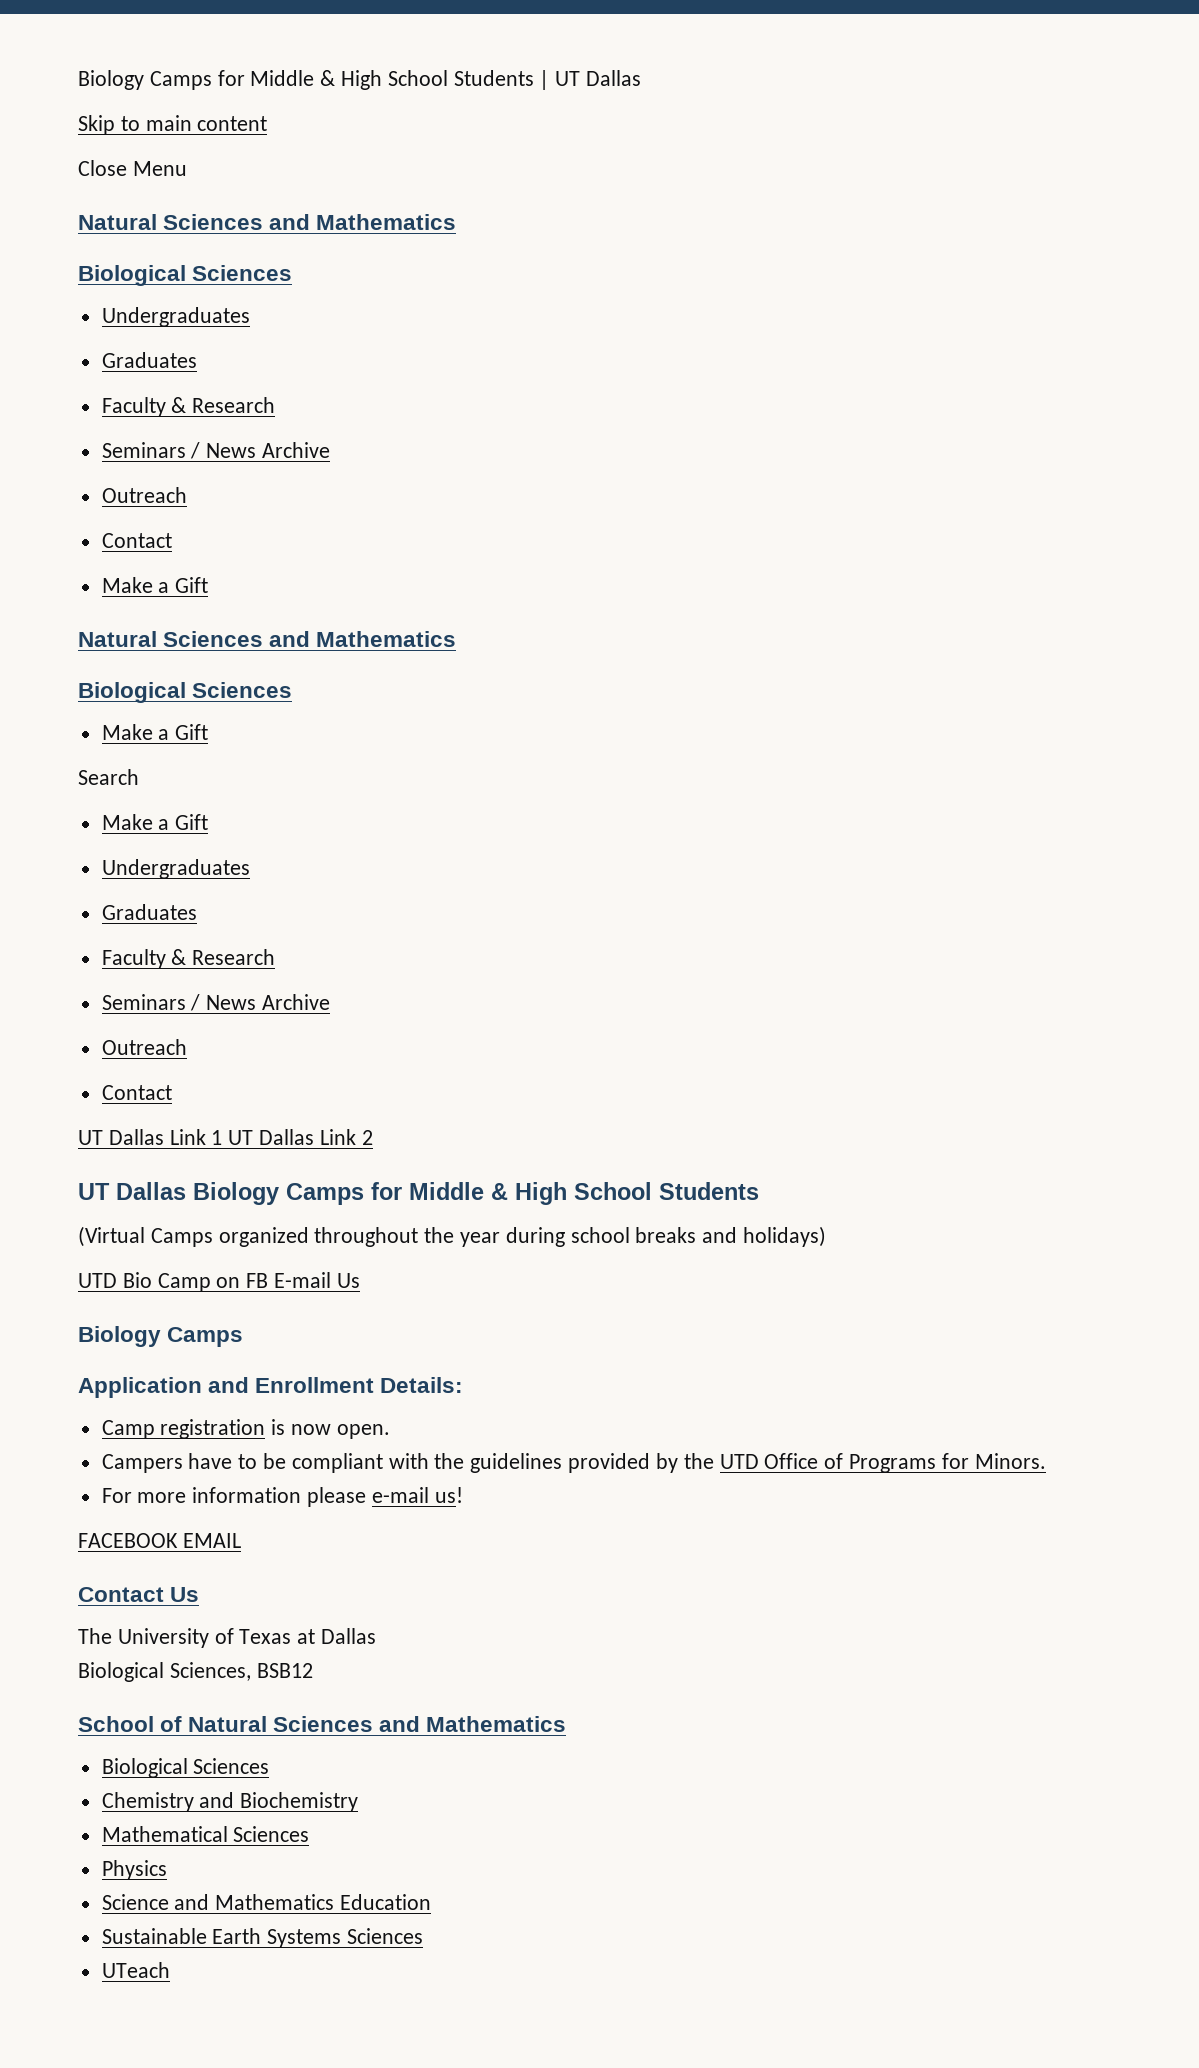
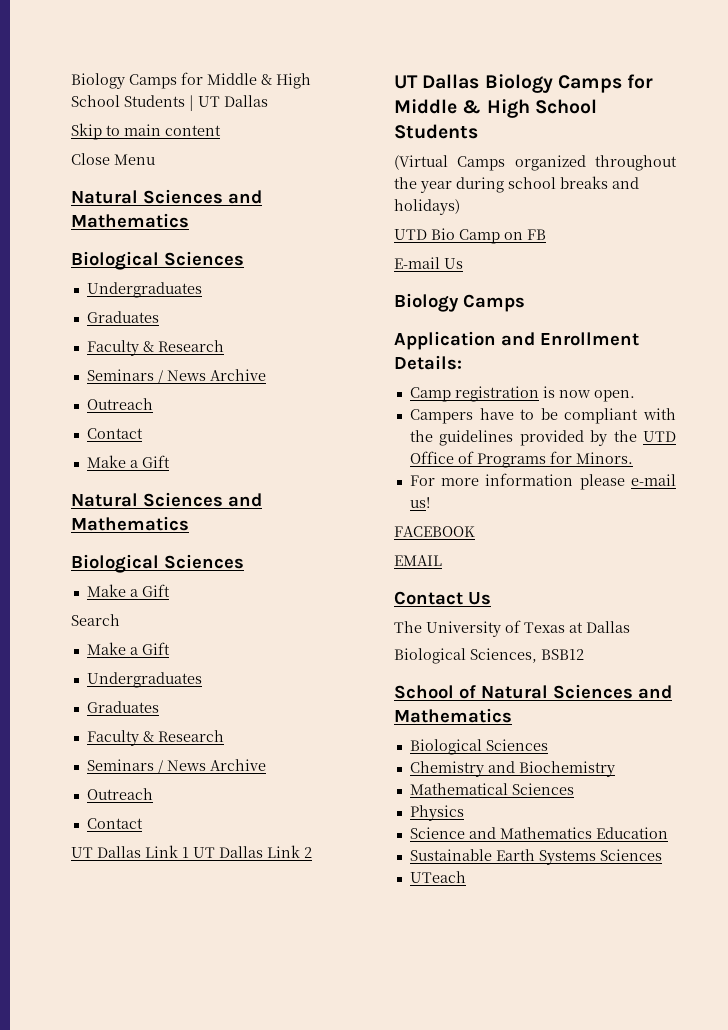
- UTD Bio Camp on FB E-mail Us
+ UTD Bio Camp on FB
+ E-mail Us
- FACEBOOK EMAIL
+ FACEBOOK
+ EMAIL

